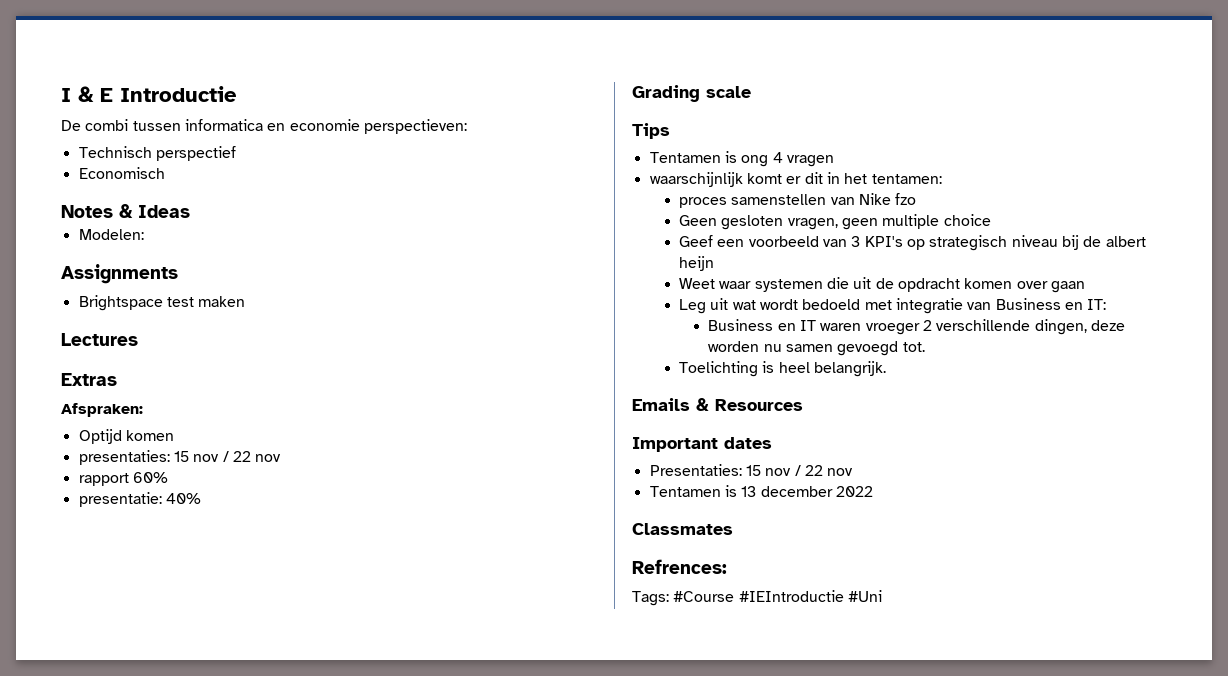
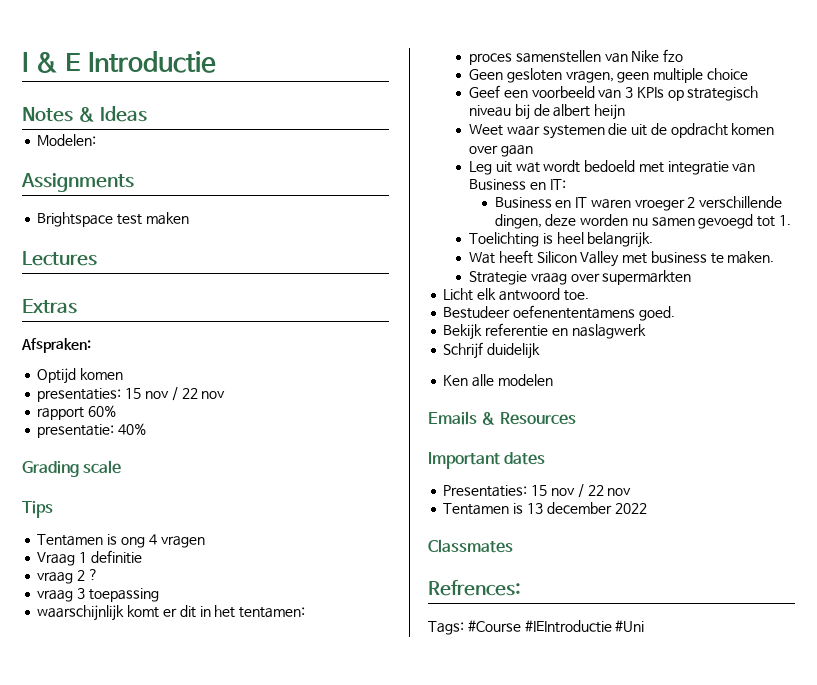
- De combi tussen informatica en economie perspectieven:
- Technisch perspectief
- Economisch
+ Vraag 1 definitie
+ vraag 2 ?
+ vraag 3 toepassing
- Geef een voorbeeld van 3 KPI's op strategisch niveau bij de albert heijn
+ Geef een voorbeeld van 3 KPIs op strategisch niveau bij de albert heijn
- Business en IT waren vroeger 2 verschillende dingen, deze worden nu samen gevoegd tot.
+ Business en IT waren vroeger 2 verschillende dingen, deze worden nu samen gevoegd tot 1.
+ Wat heeft Silicon Valley met business te maken.
+ Strategie vraag over supermarkten
+ Licht elk antwoord toe.
+ Bestudeer oefenententamens goed.
+ Bekijk referentie en naslagwerk
+ Schrijf duidelijk
+ Ken alle modelen

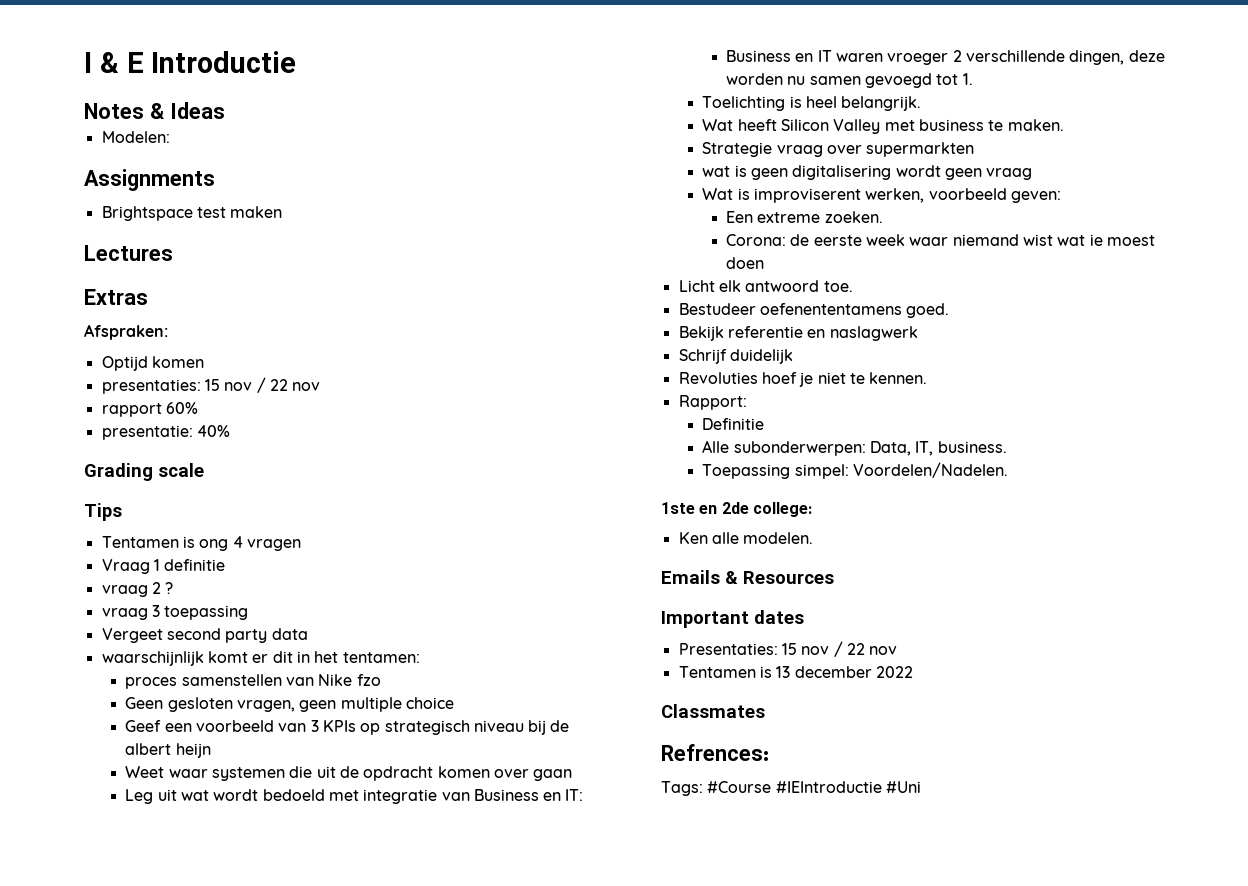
+ Vergeet second party data
+ wat is geen digitalisering wordt geen vraag
+ Wat is improviserent werken, voorbeeld geven:
+ Een extreme zoeken.
+ Corona: de eerste week waar niemand wist wat ie moest doen
+ Revoluties hoef je niet te kennen.
+ Rapport:
+ Definitie
+ Alle subonderwerpen: Data, IT, business.
+ Toepassing simpel: Voordelen/Nadelen.
+ 1ste en 2de college:
- Ken alle modelen
+ Ken alle modelen.

